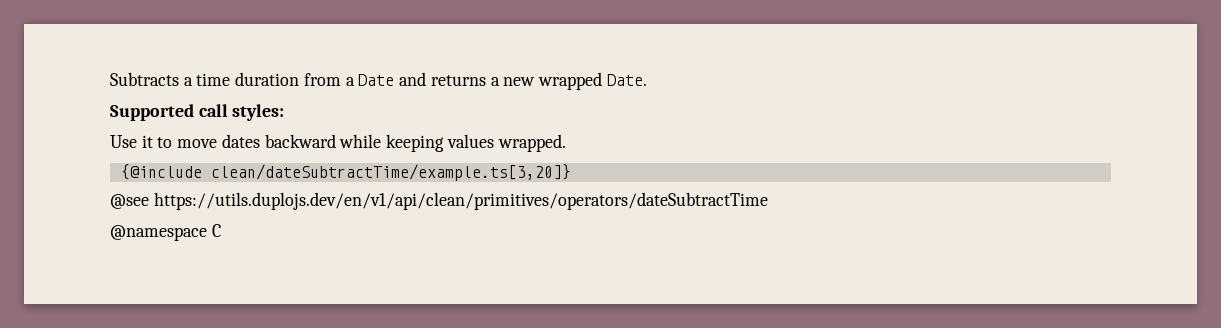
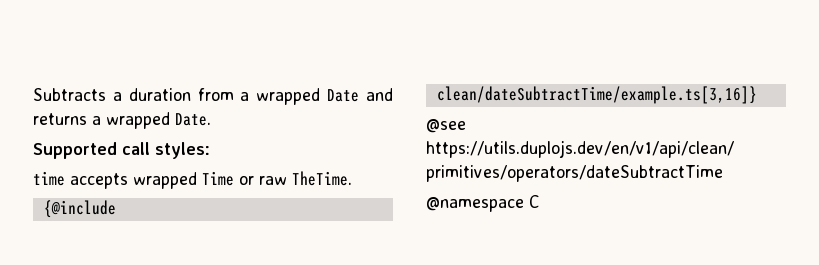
- Subtracts a time duration from a Date and returns a new wrapped Date.
+ Subtracts a duration from a wrapped Date and returns a wrapped Date.
- Use it to move dates backward while keeping values wrapped.
+ time accepts wrapped Time or raw TheTime.
- {@include clean/dateSubtractTime/example.ts[3,20]}
+ {@include clean/dateSubtractTime/example.ts[3,16]}

